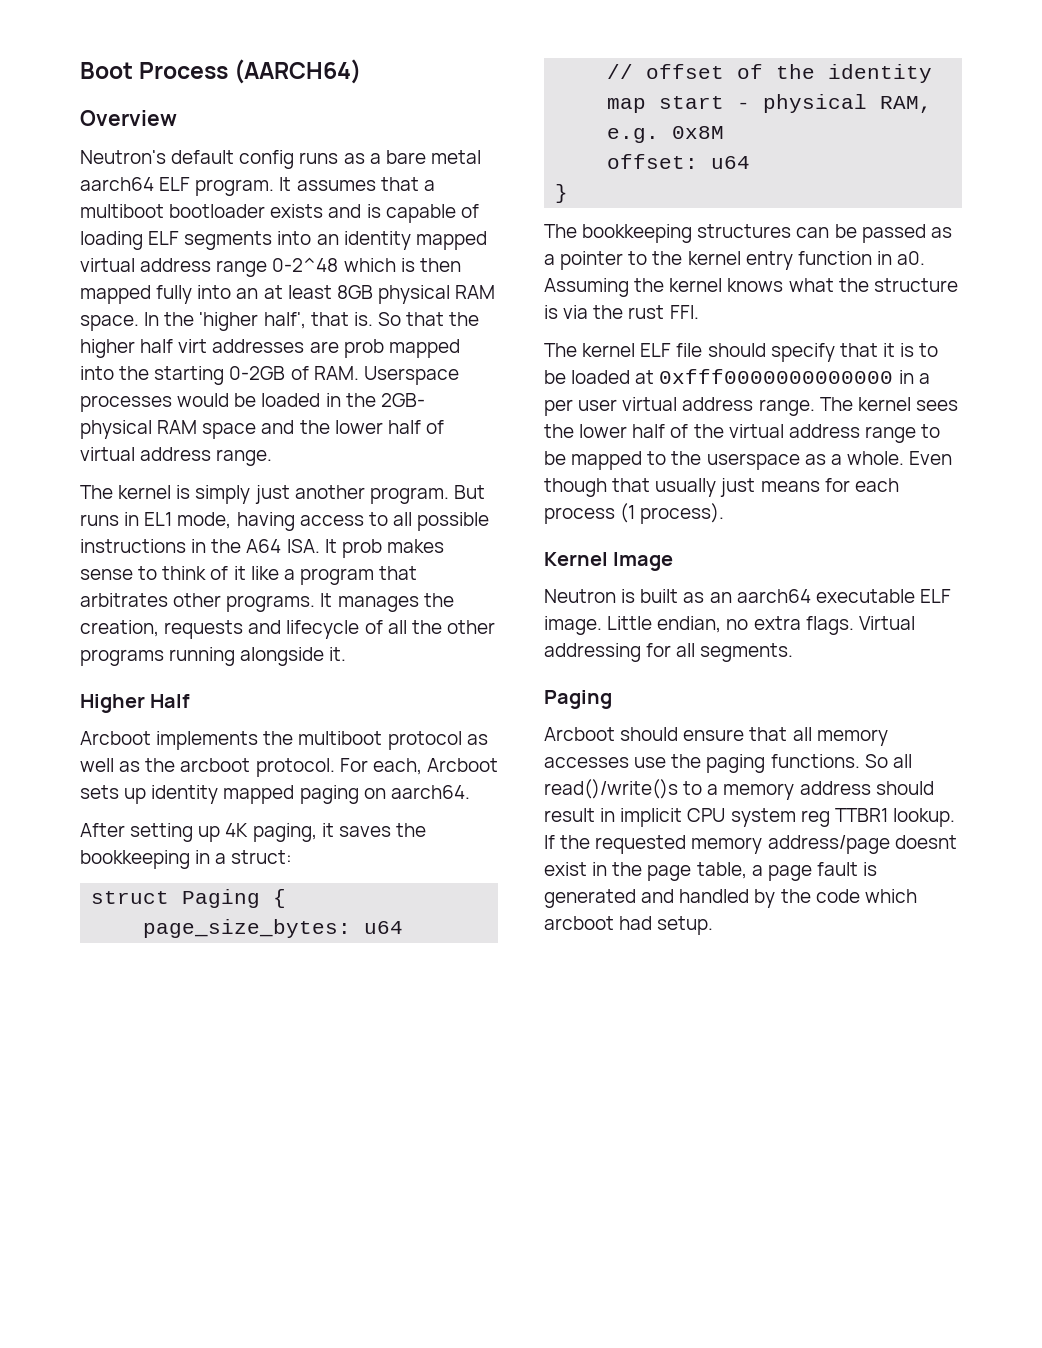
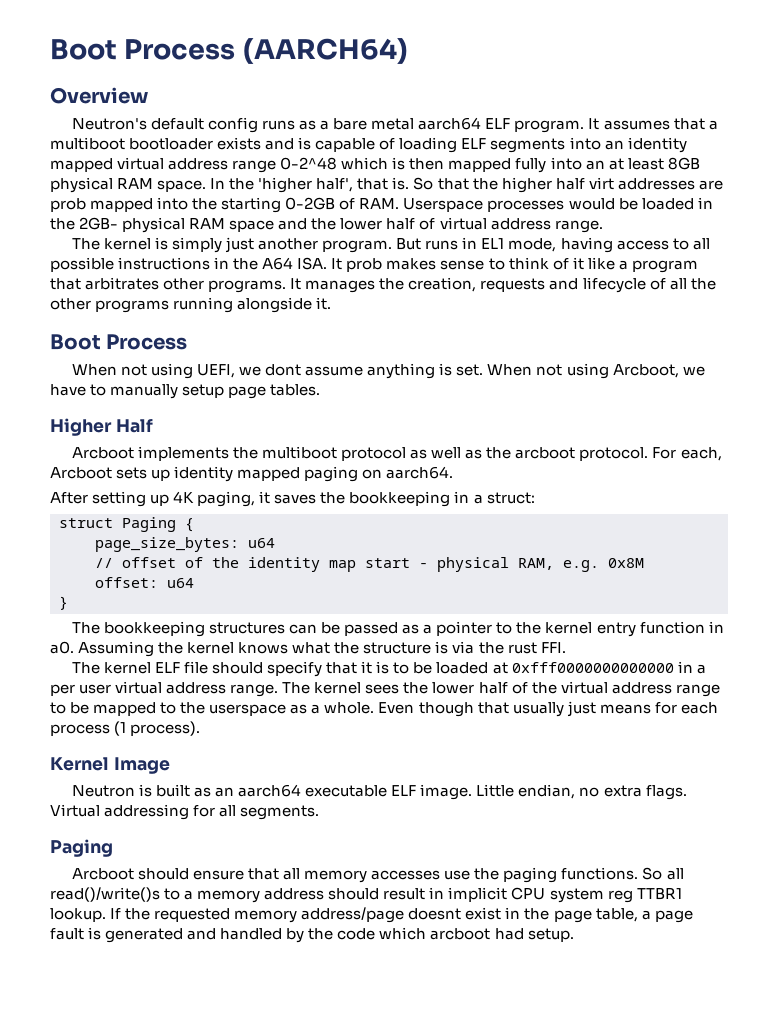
  It manages the creation, requests and lifecycle of all the other programs running alongside it.
+ Boot Process
+ When not using UEFI, we dont assume anything is set. When not using Arcboot, we have to manually setup page tables.

